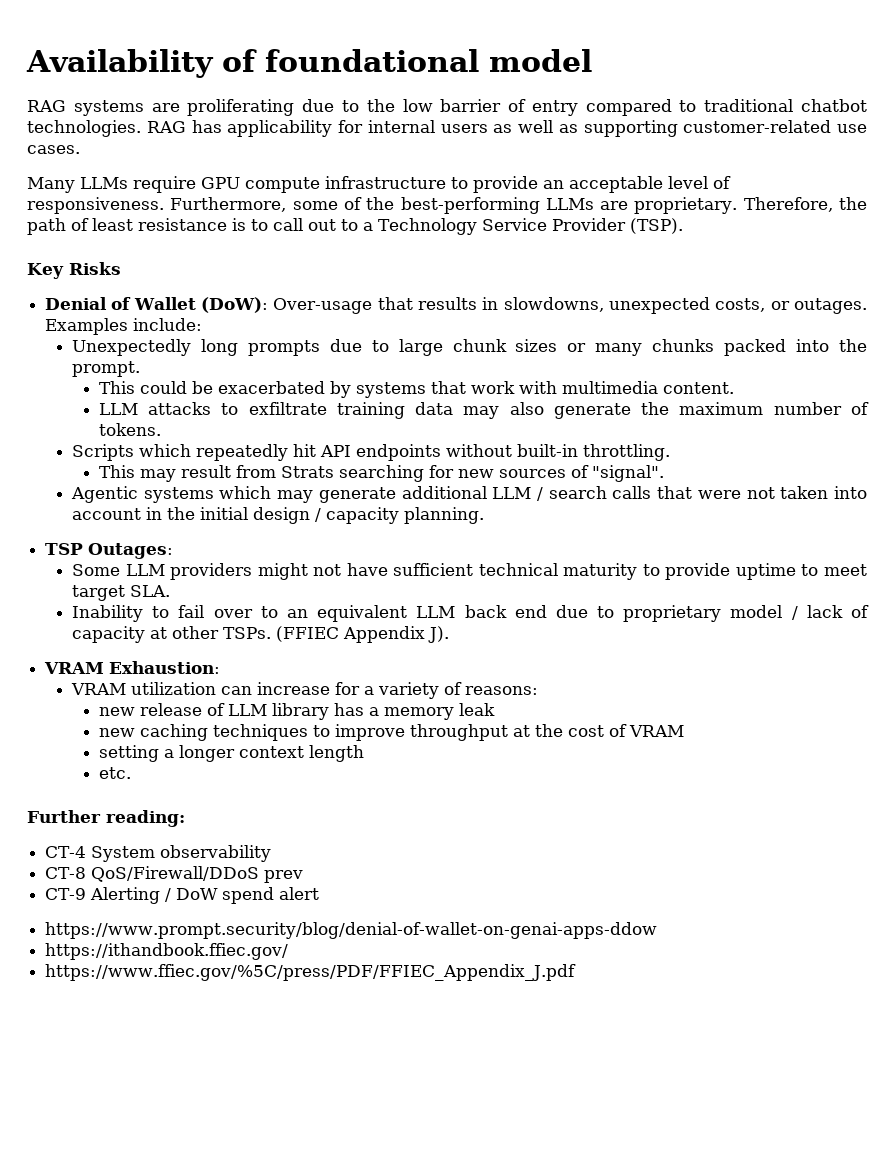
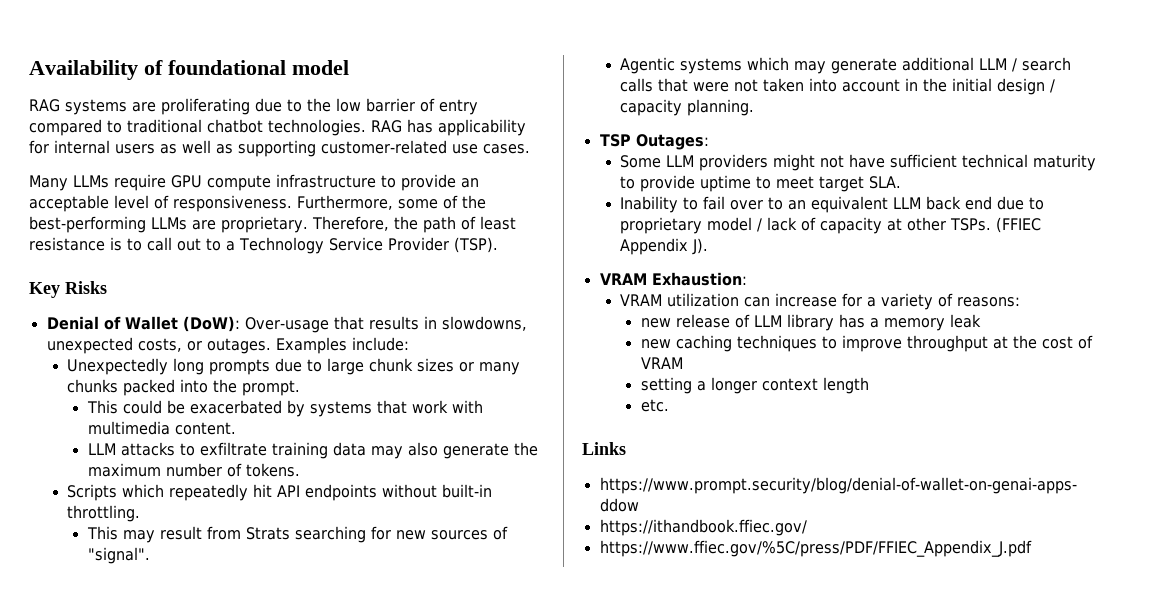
- Further reading:
- CT-4 System observability
- CT-8 QoS/Firewall/DDoS prev
- CT-9 Alerting / DoW spend alert
+ Links

